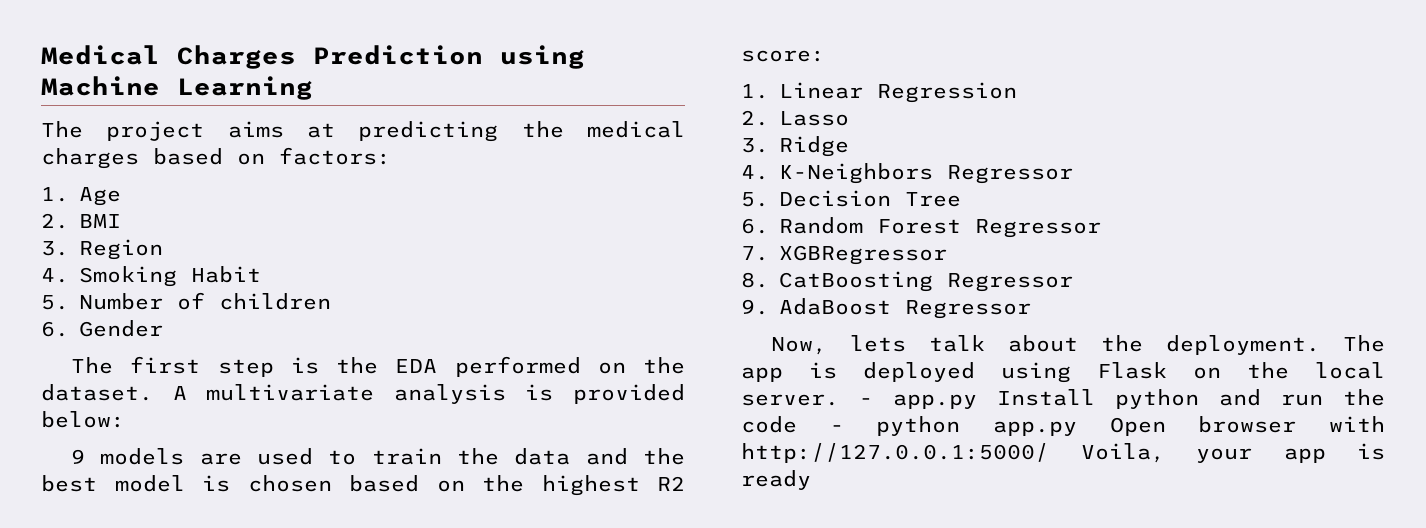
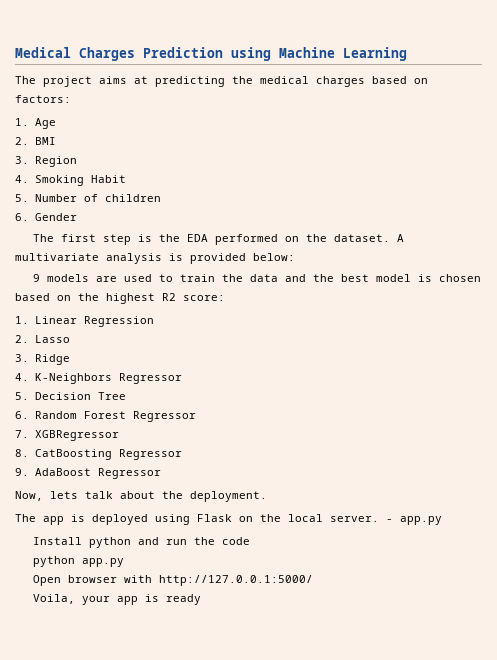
- Now, lets talk about the deployment. The app is deployed using Flask on the local server.
+ Now, lets talk about the deployment.
+ The app is deployed using Flask on the local server.
- - app.py Install python and run the code - python app.py Open browser with http://127.0.0.1:5000/ Voila, your app is ready
+ - app.py
+ Install python and run the code
+ python app.py
+ Open browser with http://127.0.0.1:5000/
+ Voila, your app is ready

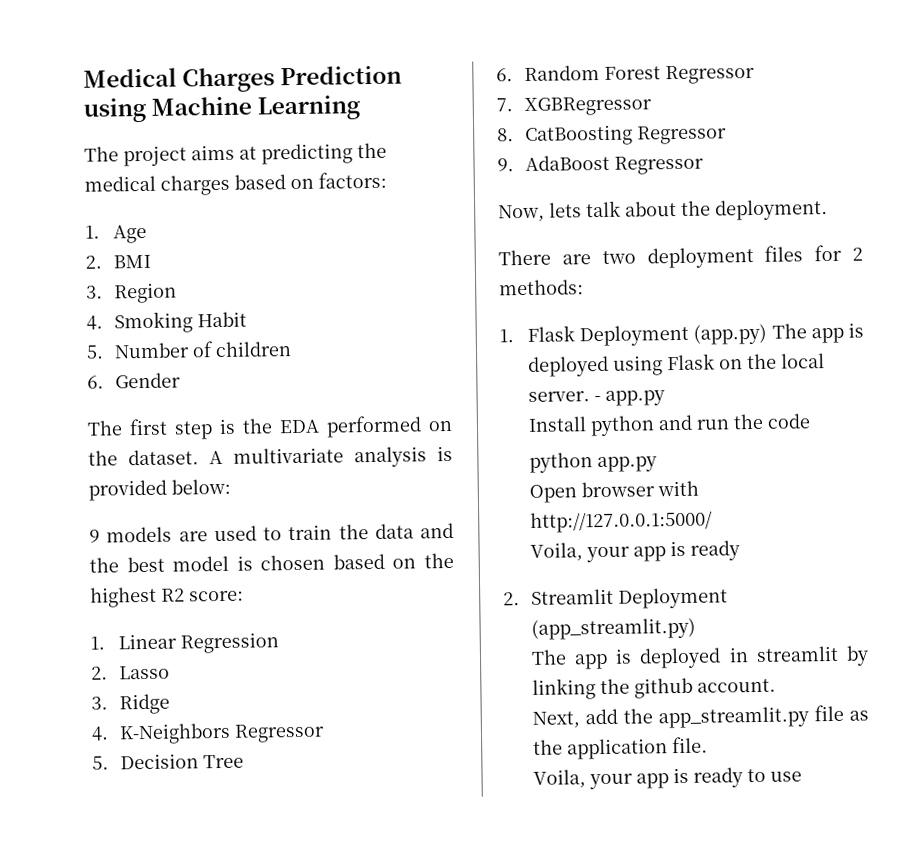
- The app is deployed using Flask on the local server.
+ There are two deployment files for 2 methods:
+ 1. Flask Deployment (app.py) The app is deployed using Flask on the local server.
+ 2. Streamlit Deployment (app_streamlit.py)
+ The app is deployed in streamlit by linking the github account.
+ Next, add the app_streamlit.py file as the application file.
+ Voila, your app is ready to use

